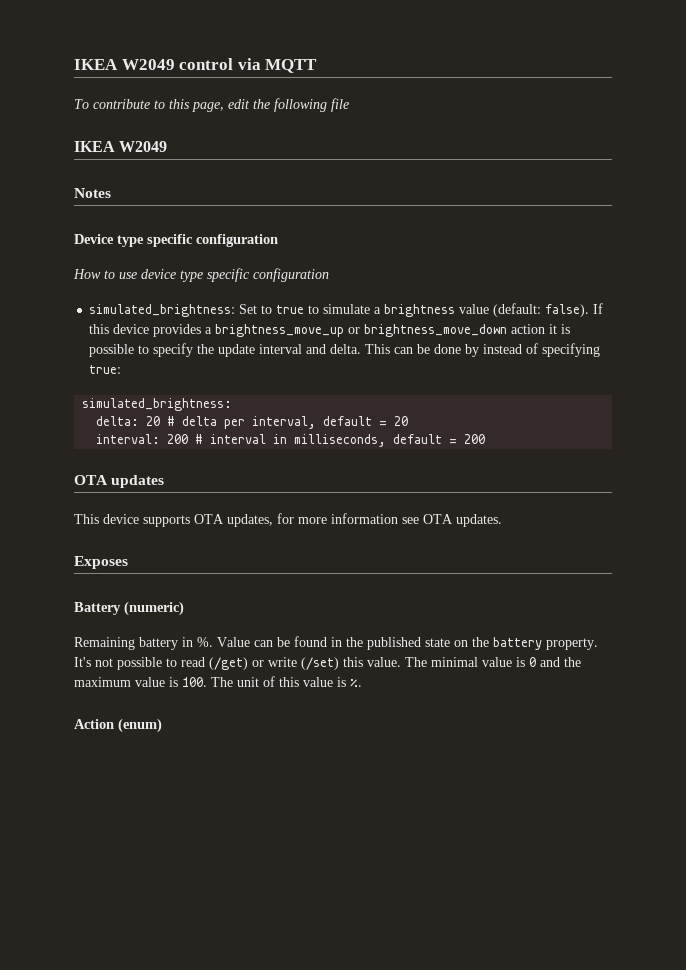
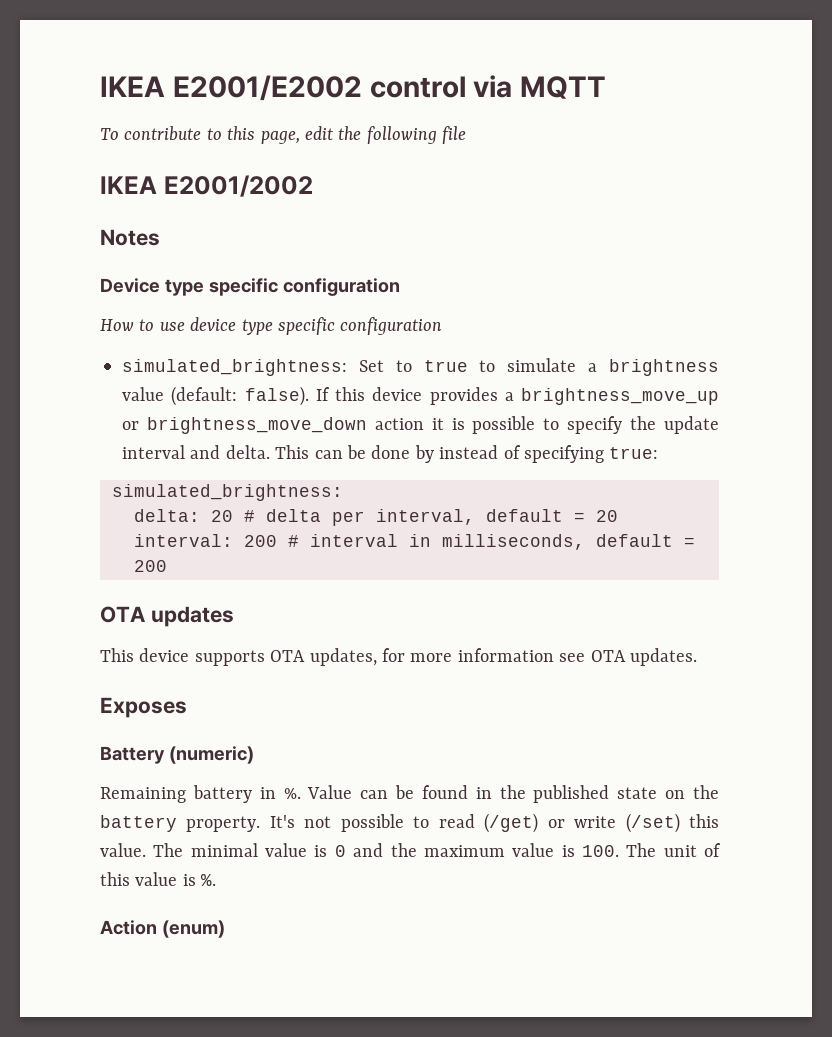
- IKEA W2049 control via MQTT
+ IKEA E2001/E2002 control via MQTT
  To contribute to this page, edit the following file
- IKEA W2049
+ IKEA E2001/2002

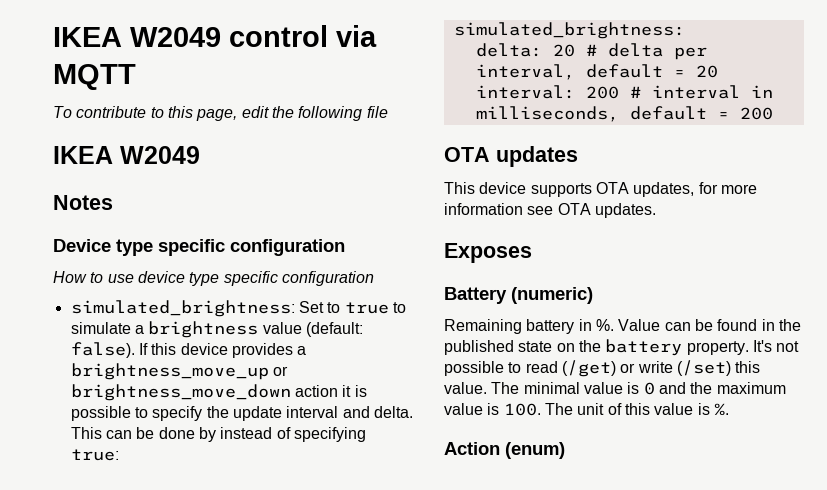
- IKEA E2001/E2002 control via MQTT
+ IKEA W2049 control via MQTT
  To contribute to this page, edit the following file
- IKEA E2001/2002
+ IKEA W2049

